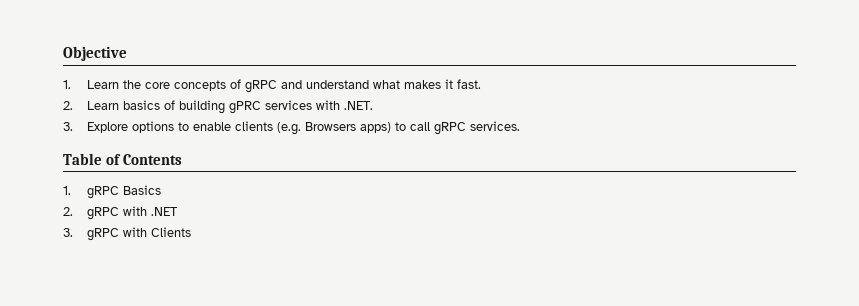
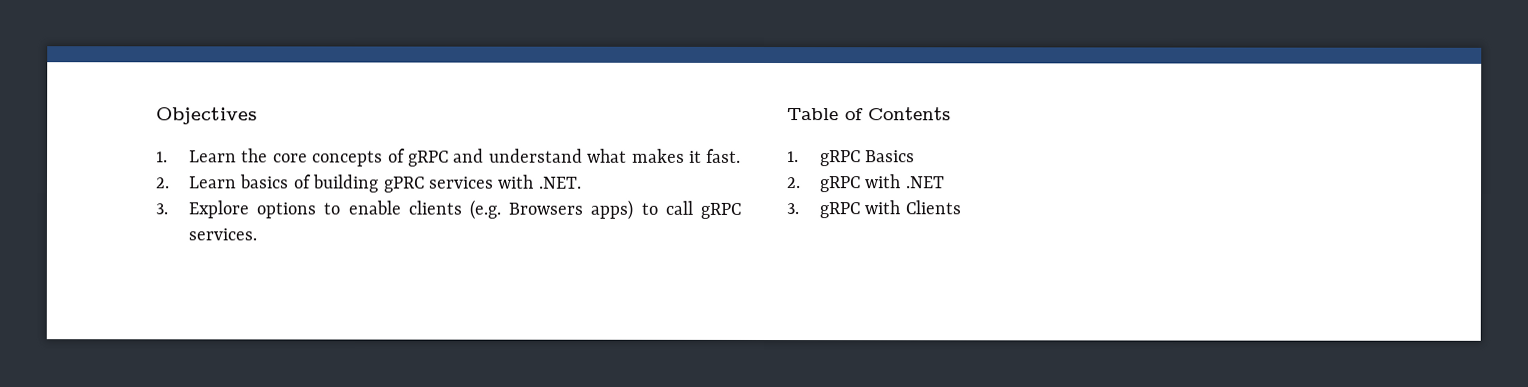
- Objective
+ Objectives

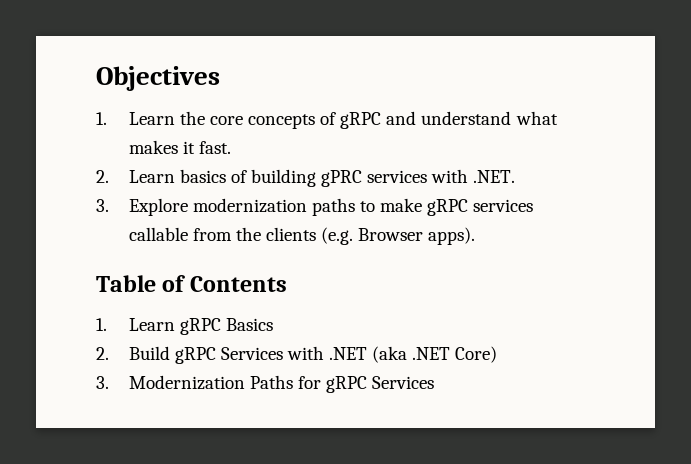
- 3. Explore options to enable clients (e.g. Browsers apps) to call gRPC services.
+ 3. Explore modernization paths to make gRPC services callable from the clients (e.g. Browser apps).
- 1. gRPC Basics
+ 1. Learn gRPC Basics
- 2. gRPC with .NET
- 3. gRPC with Clients
+ 2. Build gRPC Services with .NET (aka .NET Core)
+ 3. Modernization Paths for gRPC Services

